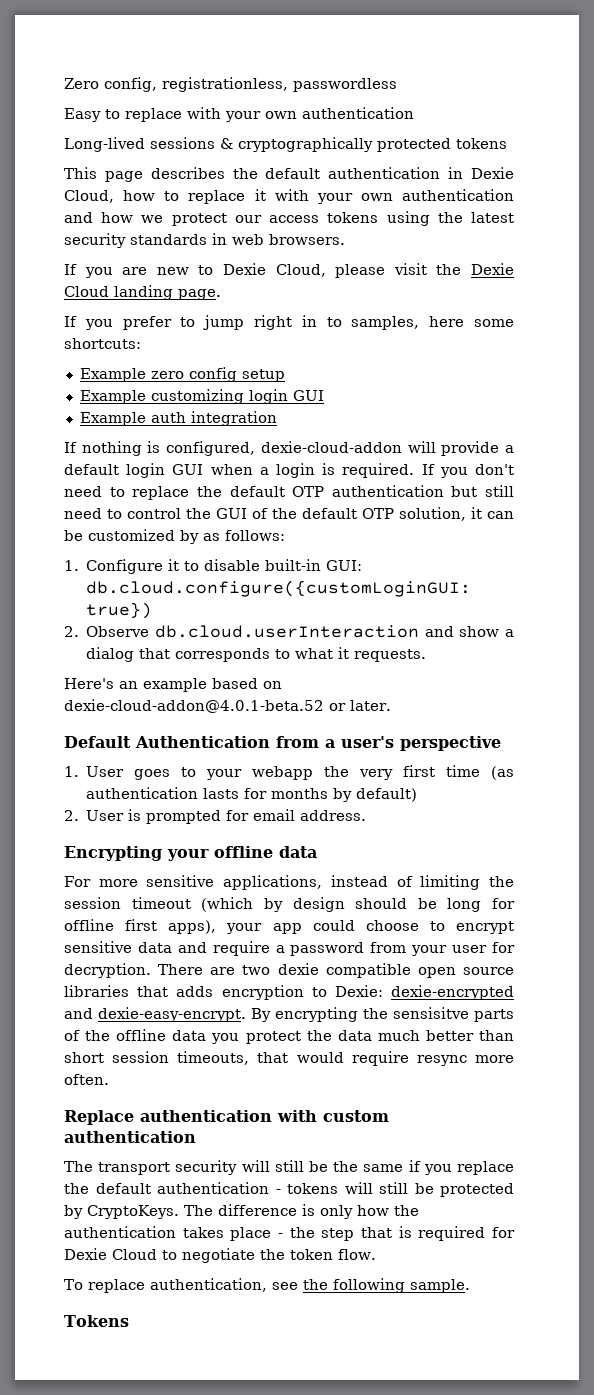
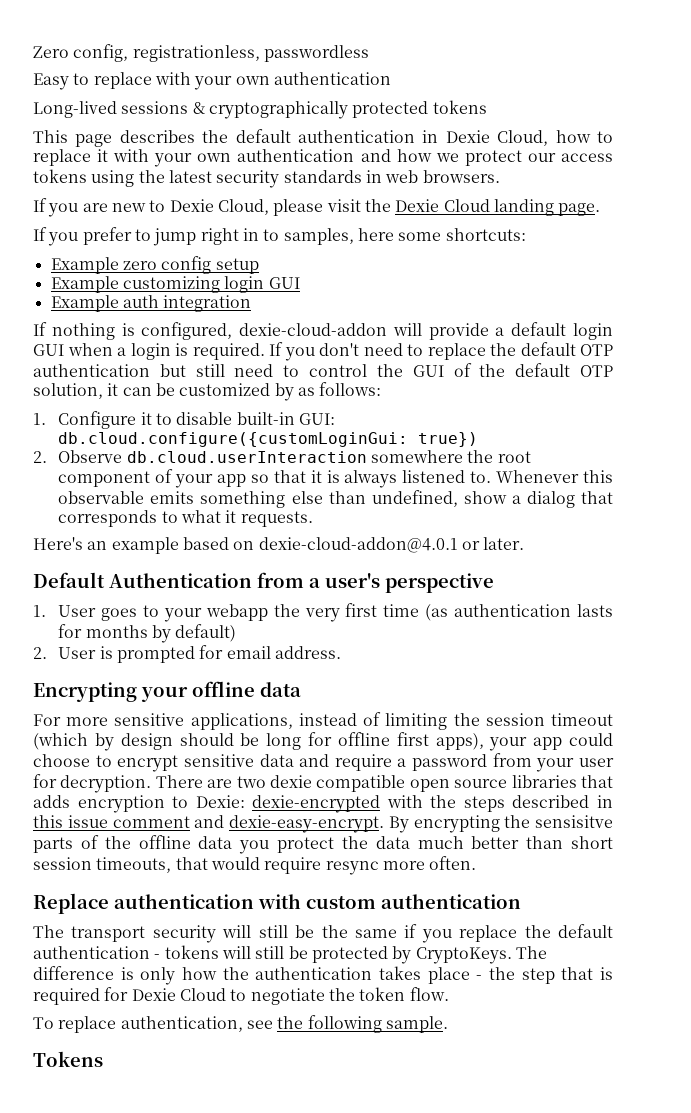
- 1. Configure it to disable built-in GUI: db.cloud.configure({customLoginGUI: true})
+ 1. Configure it to disable built-in GUI: db.cloud.configure({customLoginGui: true})
- 2. Observe db.cloud.userInteraction and show a dialog that corresponds to what it requests.
+ 2. Observe db.cloud.userInteraction somewhere the root component of your app so that it is always listened to. Whenever this observable emits something else than undefined, show a dialog that corresponds to what it requests.
- Here's an example based on dexie-cloud-addon@4.0.1-beta.52 or later.
+ Here's an example based on dexie-cloud-addon@4.0.1 or later.
- There are two dexie compatible open source libraries that adds encryption to Dexie: dexie-encrypted and dexie-easy-encrypt.
+ There are two dexie compatible open source libraries that adds encryption to Dexie: dexie-encrypted with the steps described in this issue comment and dexie-easy-encrypt.

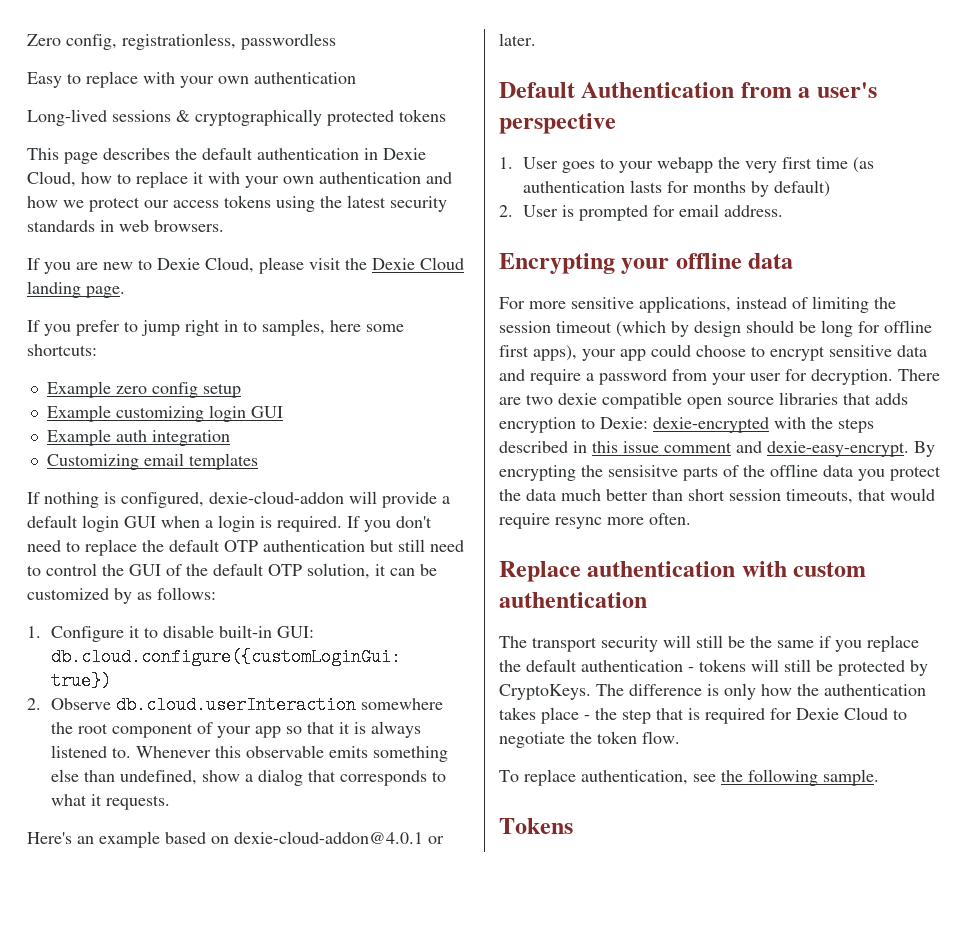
+ Customizing email templates

